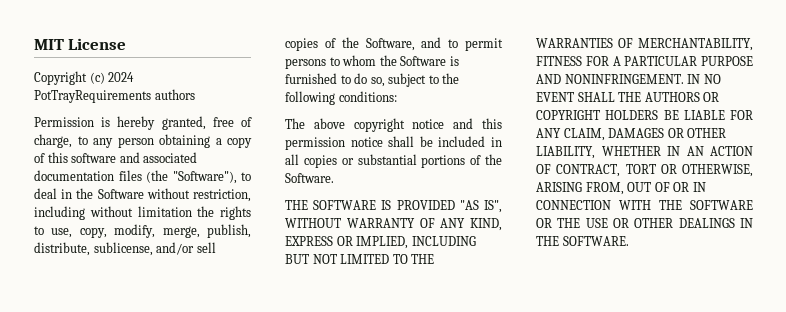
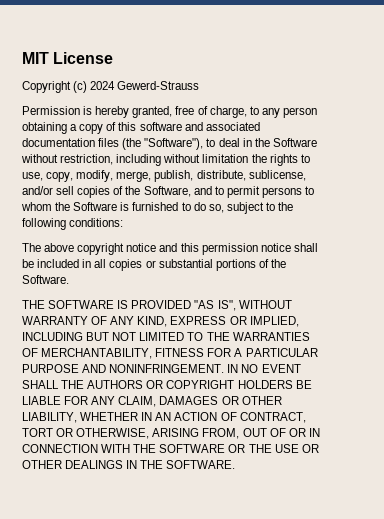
- Copyright (c) 2024 PotTrayRequirements authors
+ Copyright (c) 2024 Gewerd-Strauss

